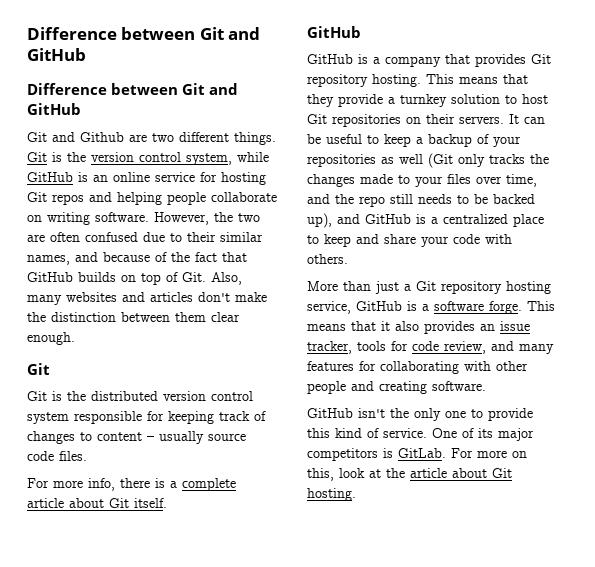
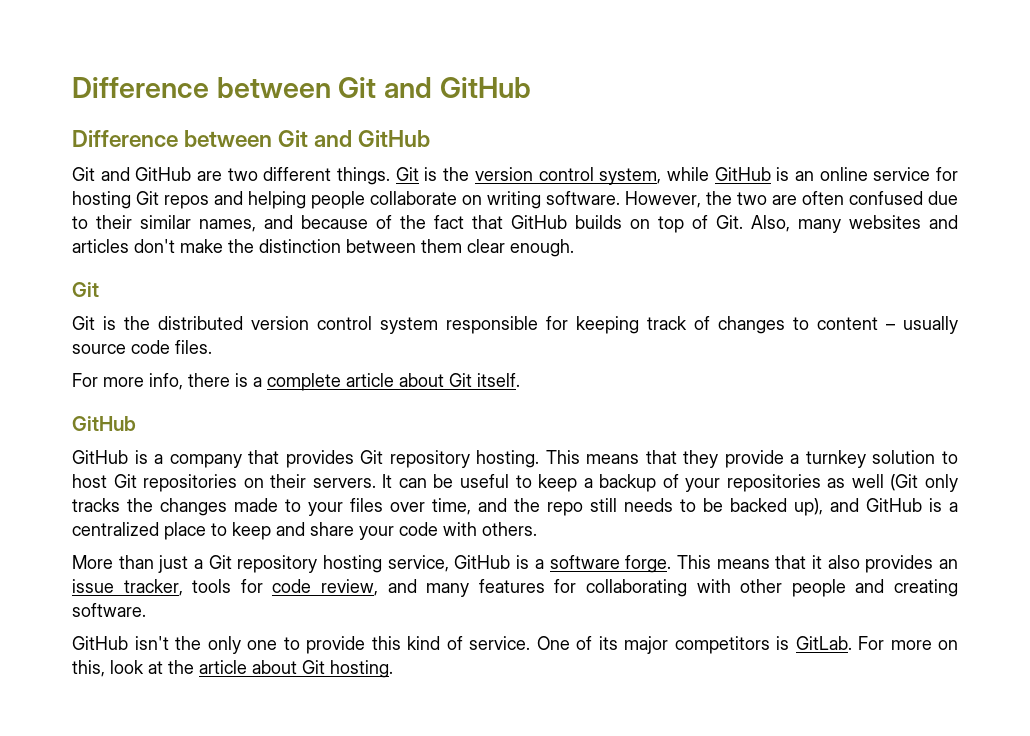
- Git and Github are two different things.
+ Git and GitHub are two different things.

